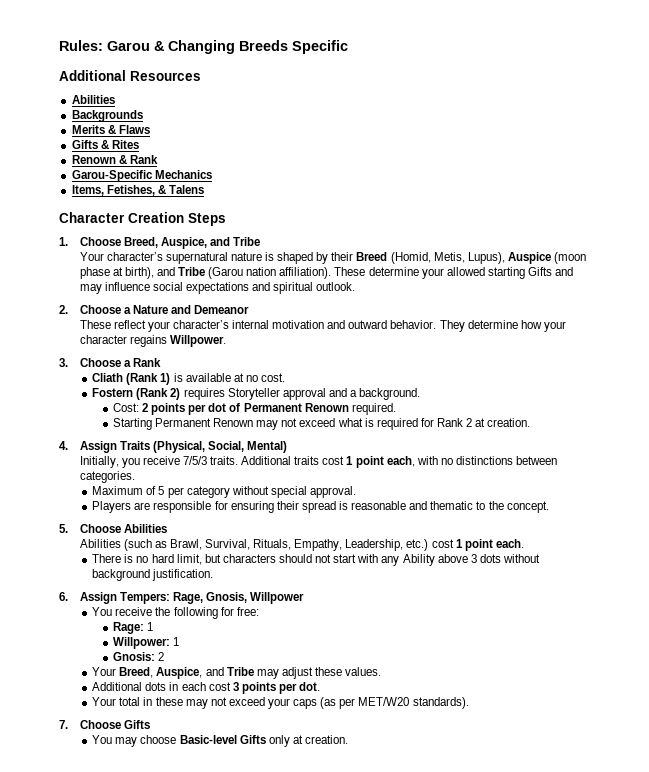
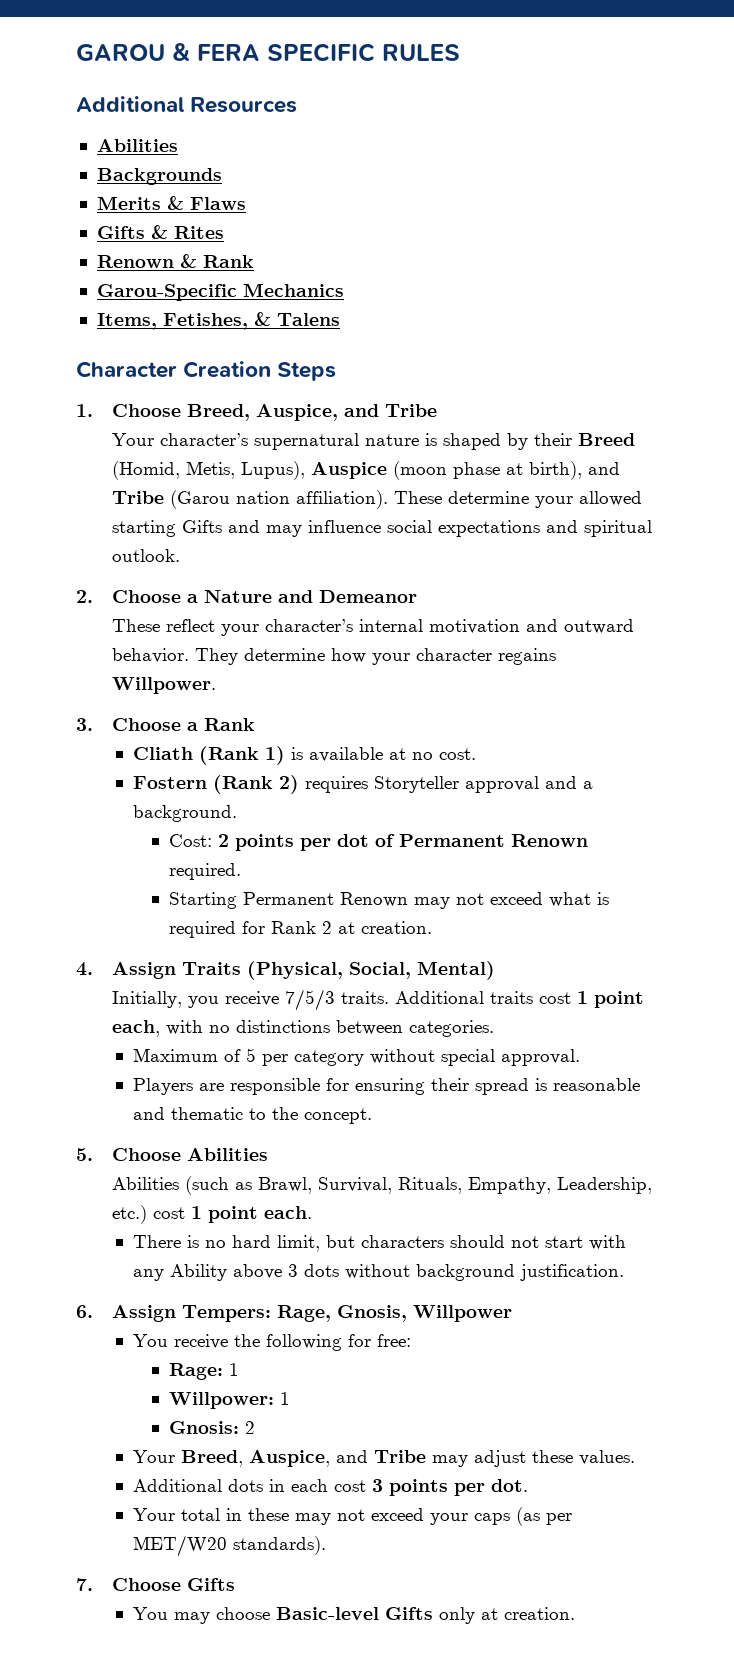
- Rules: Garou & Changing Breeds Specific
+ GAROU & FERA SPECIFIC RULES

